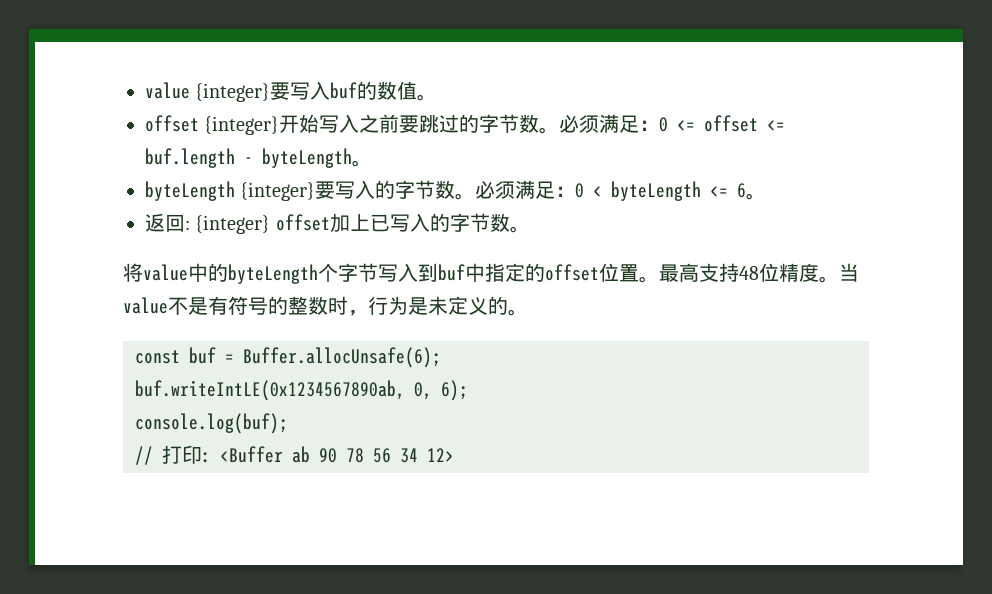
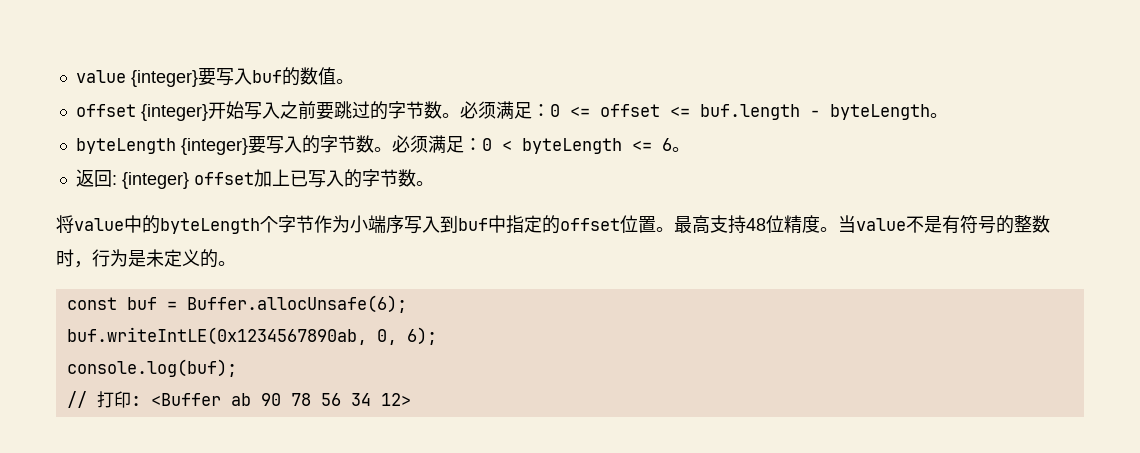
- 将value中的byteLength个字节写入到buf中指定的offset位置。
+ 将value中的byteLength个字节作为小端序写入到buf中指定的offset位置。

